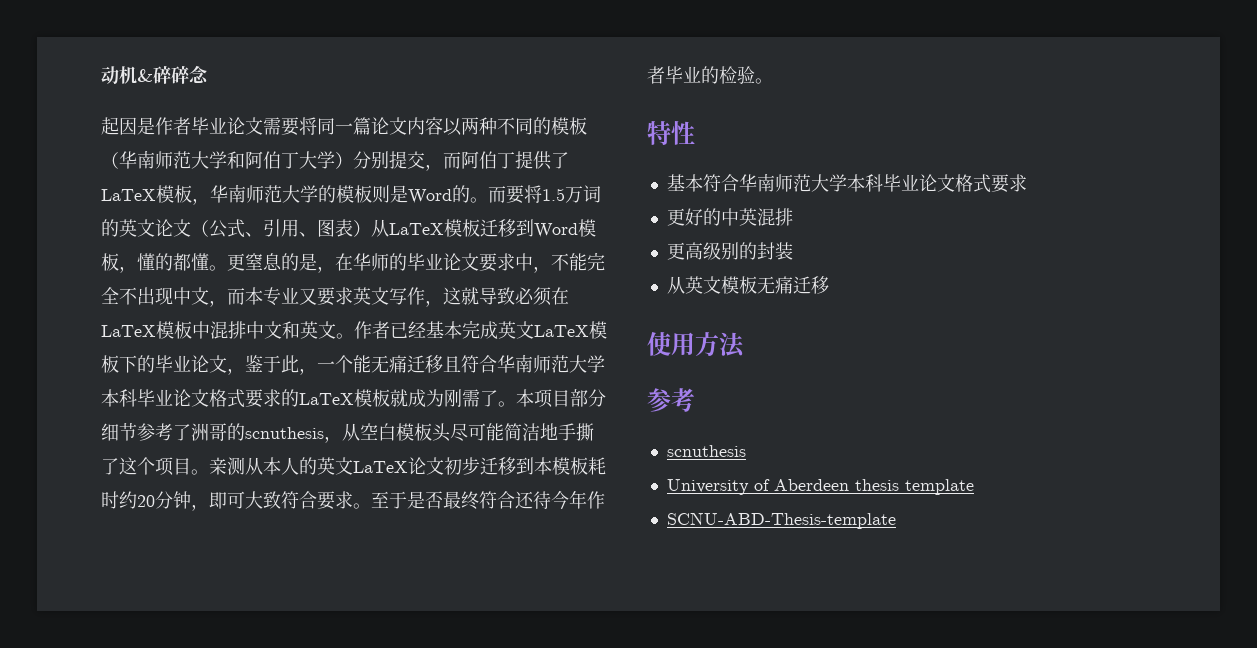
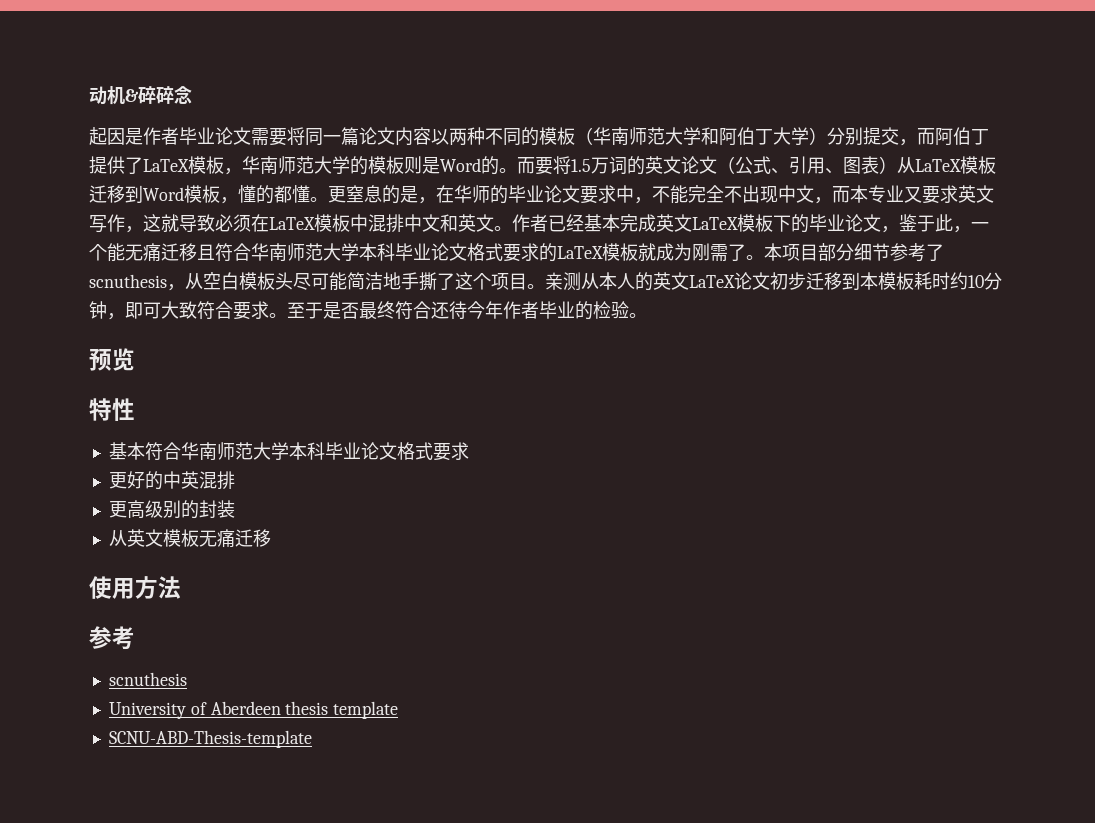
- 本项目部分细节参考了洲哥的scnuthesis，从空白模板头尽可能简洁地手撕了这个项目。
+ 本项目部分细节参考了scnuthesis，从空白模板头尽可能简洁地手撕了这个项目。
- 亲测从本人的英文LaTeX论文初步迁移到本模板耗时约20分钟，即可大致符合要求。
+ 亲测从本人的英文LaTeX论文初步迁移到本模板耗时约10分钟，即可大致符合要求。
+ 预览

